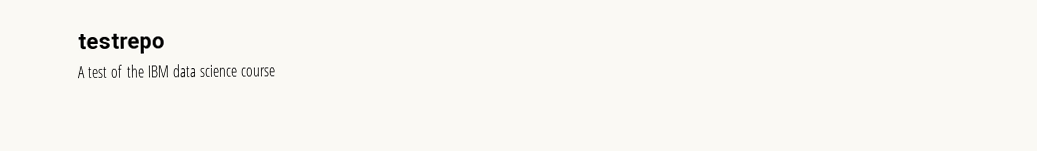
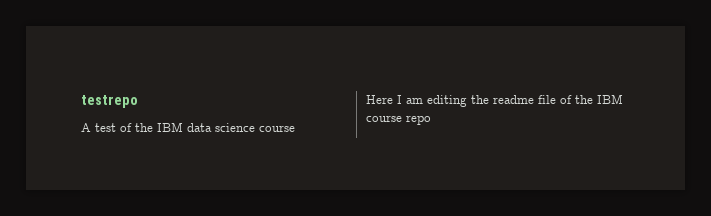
+ Here I am editing the readme file of the IBM course repo

